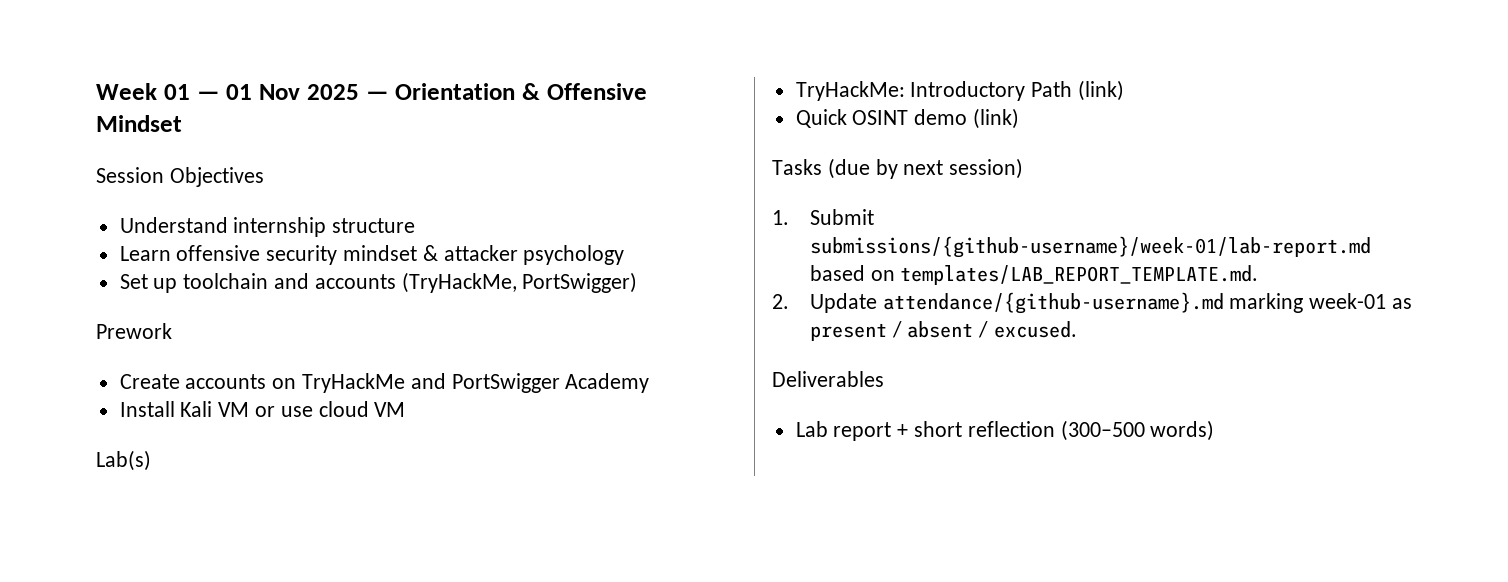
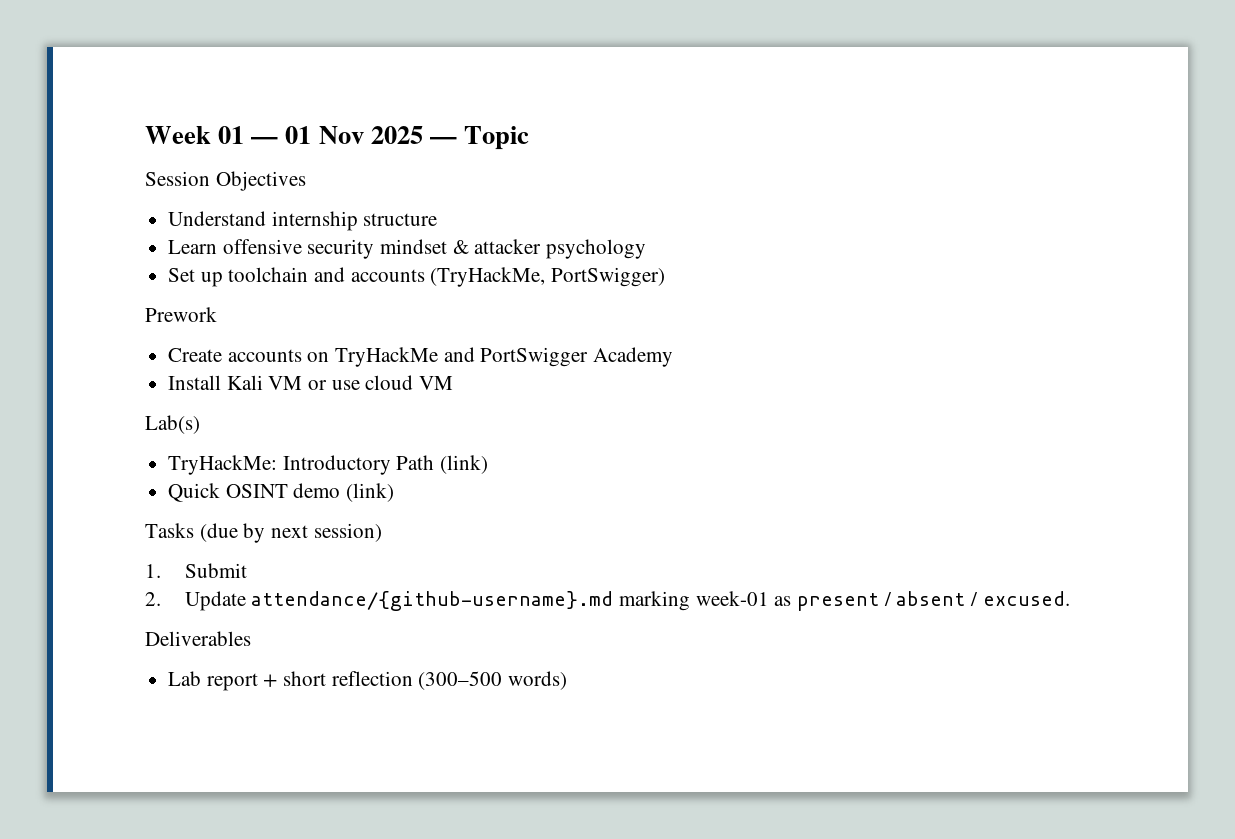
- Week 01 — 01 Nov 2025 — Orientation & Offensive Mindset
+ Week 01 — 01 Nov 2025 — Topic
- 1. Submit submissions/{github-username}/week-01/lab-report.md based on templates/LAB_REPORT_TEMPLATE.md.
+ 1. Submit

